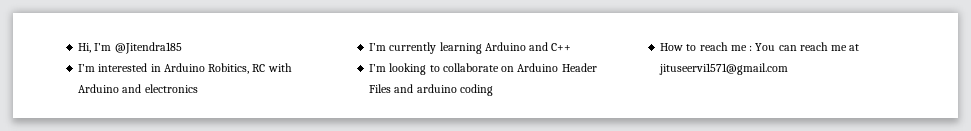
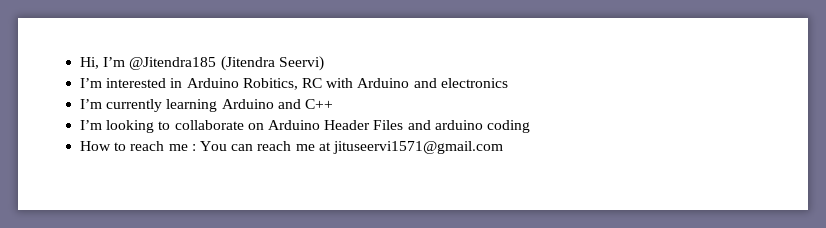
- Hi, I’m @Jitendra185
+ Hi, I’m @Jitendra185 (Jitendra Seervi)

